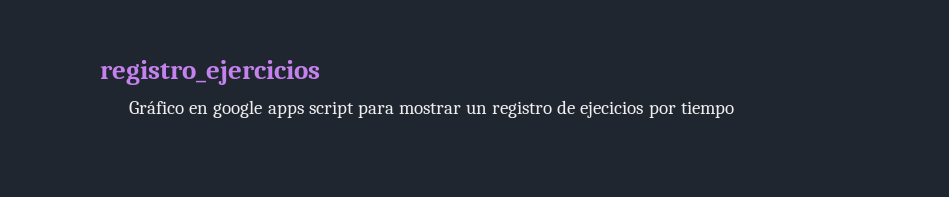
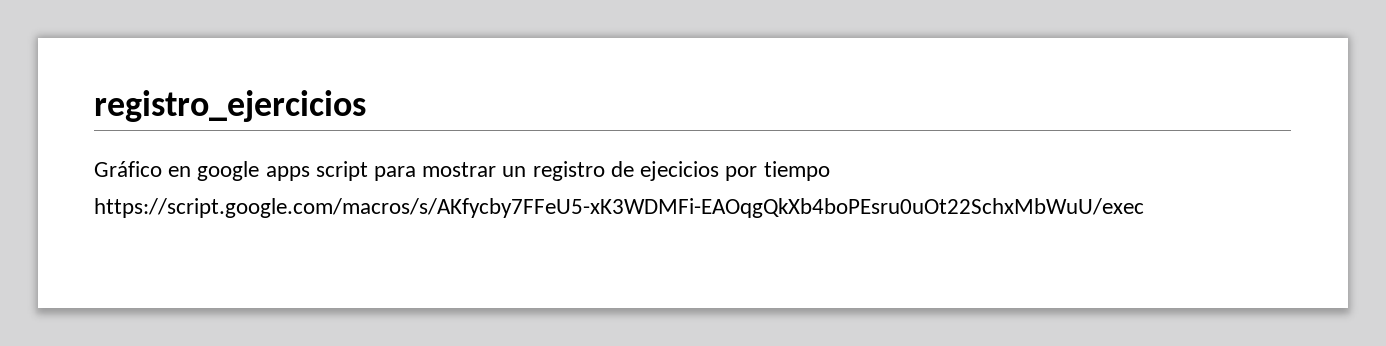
+ https://script.google.com/macros/s/AKfycby7FFeU5-xK3WDMFi-EAOqgQkXb4boPEsru0uOt22SchxMbWuU/exec

